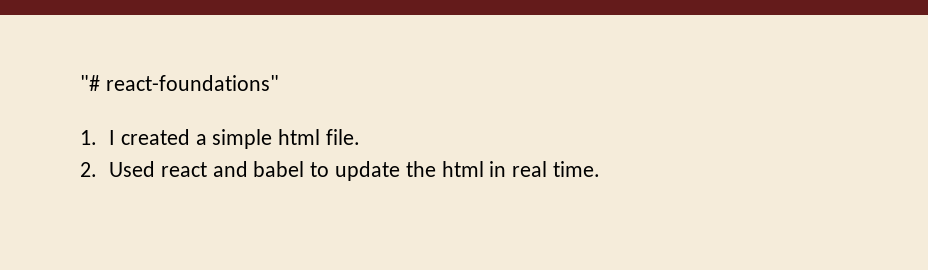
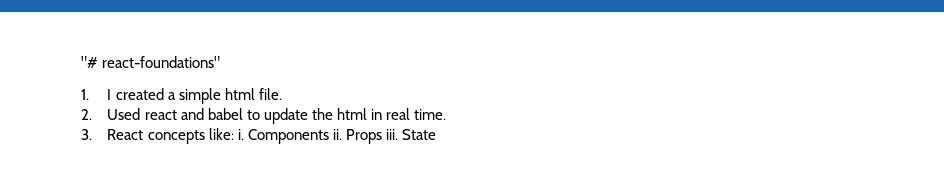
+ 3. React concepts like: i. Components ii. Props iii. State

